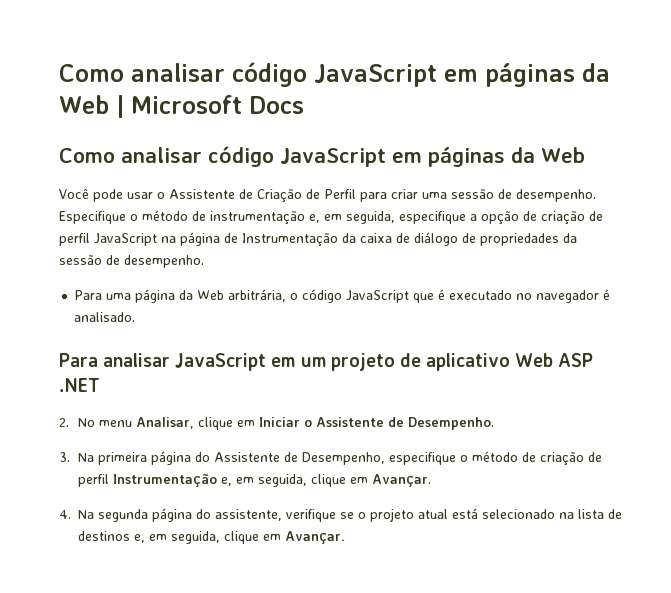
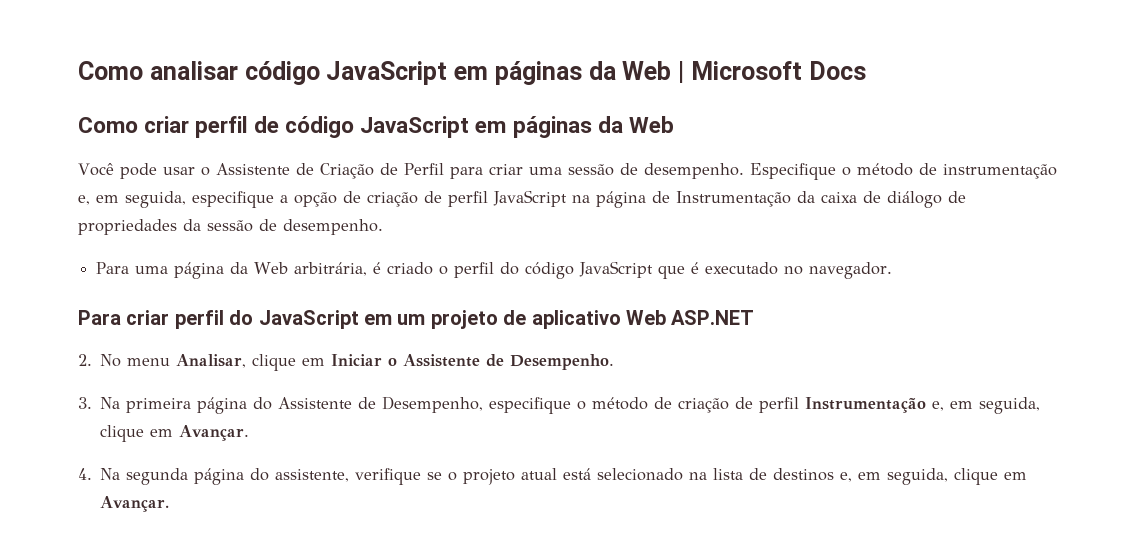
  Como analisar código JavaScript em páginas da Web | Microsoft Docs
- Como analisar código JavaScript em páginas da Web
+ Como criar perfil de código JavaScript em páginas da Web
- Para uma página da Web arbitrária, o código JavaScript que é executado no navegador é analisado.
- Para analisar JavaScript em um projeto de aplicativo Web ASP .NET
+ Para uma página da Web arbitrária, é criado o perfil do código JavaScript que é executado no navegador.
+ Para criar perfil do JavaScript em um projeto de aplicativo Web ASP.NET

